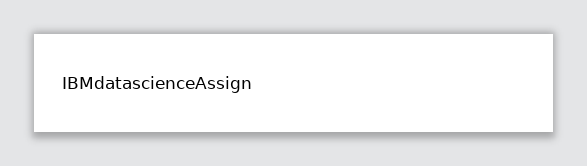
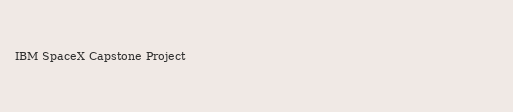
- IBMdatascienceAssign
+ IBM SpaceX Capstone Project

